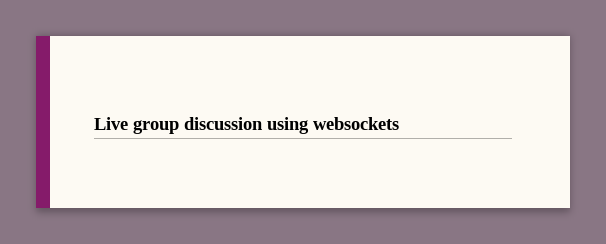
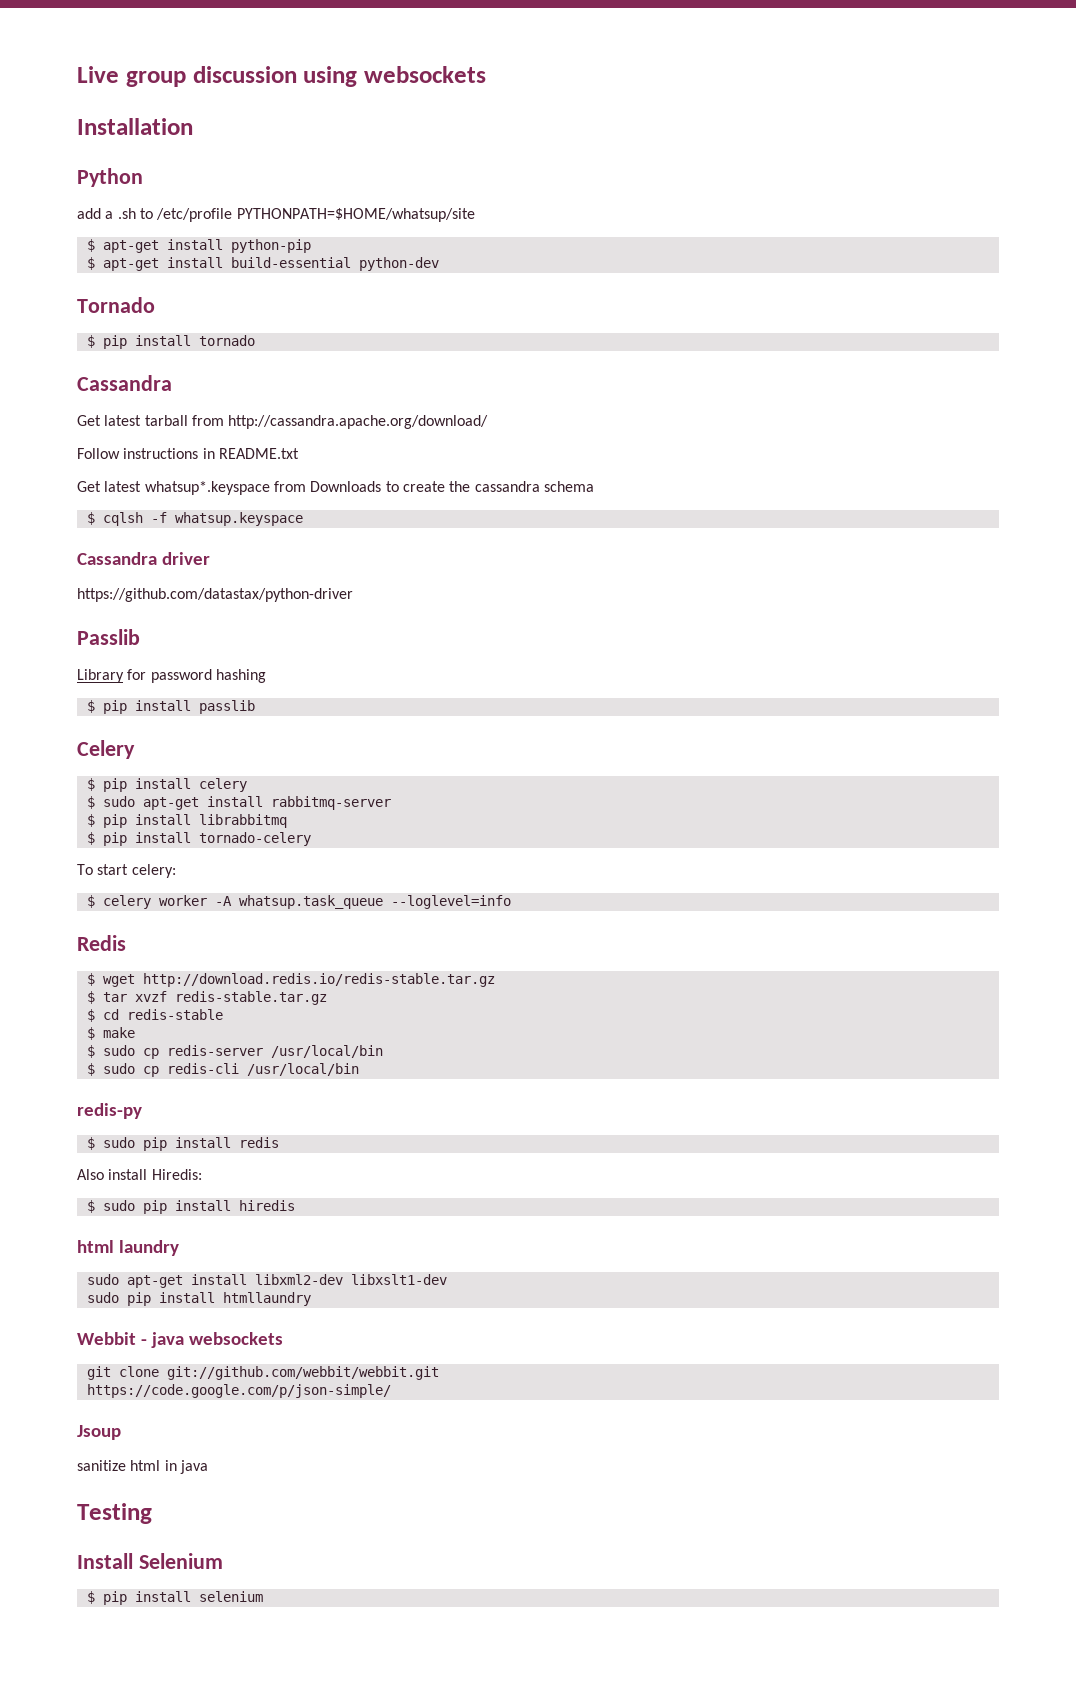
+ Installation
+ Python
+ add a .sh to /etc/profile PYTHONPATH=$HOME/whatsup/site
+ $ apt-get install python-pip
+ $ apt-get install build-essential python-dev
+ Tornado
+ $ pip install tornado
+ Cassandra
+ Get latest tarball from http://cassandra.apache.org/download/
+ Follow instructions in README.txt
+ Get latest whatsup*.keyspace from Downloads to create the cassandra schema
+ $ cqlsh -f whatsup.keyspace
+ Cassandra driver
+ https://github.com/datastax/python-driver
+ Passlib
+ Library for password hashing
+ $ pip install passlib
+ Celery
+ $ pip install celery
+ $ sudo apt-get install rabbitmq-server
+ $ pip install librabbitmq
+ $ pip install tornado-celery
+ To start celery:
+ $ celery worker -A whatsup.task_queue --loglevel=info
+ Redis
+ $ wget http://download.redis.io/redis-stable.tar.gz
+ $ tar xvzf redis-stable.tar.gz
+ $ cd redis-stable
+ $ make
+ $ sudo cp redis-server /usr/local/bin
+ $ sudo cp redis-cli /usr/local/bin
+ redis-py
+ $ sudo pip install redis
+ Also install Hiredis:
+ $ sudo pip install hiredis
+ html laundry
+ sudo apt-get install libxml2-dev libxslt1-dev
+ sudo pip install htmllaundry
+ Webbit - java websockets
+ git clone git://github.com/webbit/webbit.git
+ https://code.google.com/p/json-simple/
+ Jsoup
+ sanitize html in java
+ Testing
+ Install Selenium
+ $ pip install selenium

